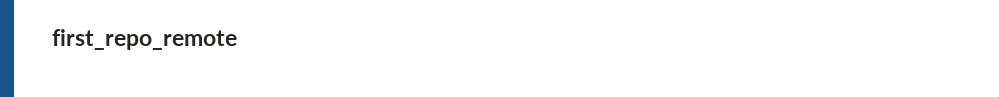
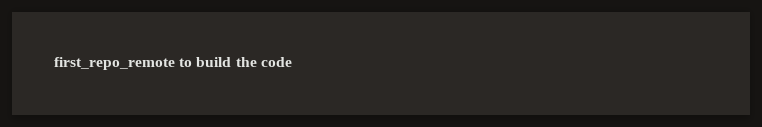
- first_repo_remote
+ first_repo_remote to build the code

